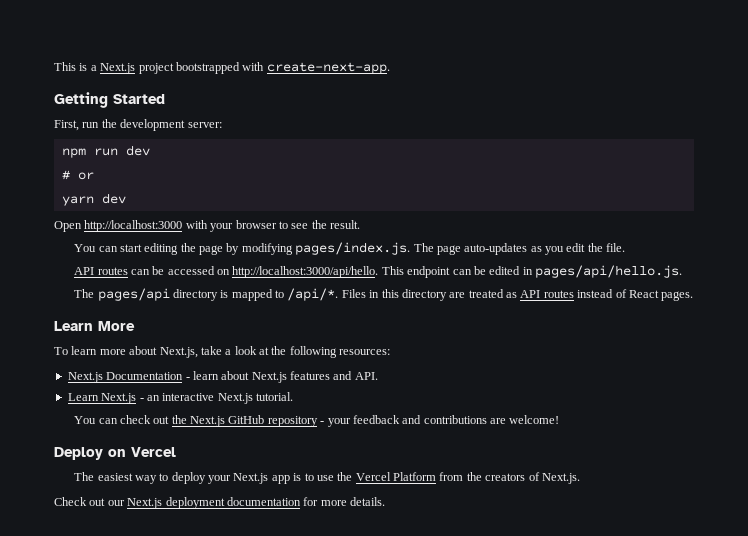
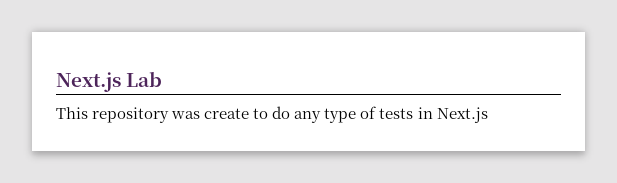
- This is a Next.js project bootstrapped with create-next-app.
- Getting Started
- First, run the development server:
- npm run dev
- # or
- yarn dev
- Open http://localhost:3000 with your browser to see the result.
- You can start editing the page by modifying pages/index.js. The page auto-updates as you edit the file.
- API routes can be accessed on http://localhost:3000/api/hello. This endpoint can be edited in pages/api/hello.js.
- The pages/api directory is mapped to /api/*. Files in this directory are treated as API routes instead of React pages.
- Learn More
- To learn more about Next.js, take a look at the following resources:
- Next.js Documentation - learn about Next.js features and API.
- Learn Next.js - an interactive Next.js tutorial.
- You can check out the Next.js GitHub repository - your feedback and contributions are welcome!
- Deploy on Vercel
- The easiest way to deploy your Next.js app is to use the Vercel Platform from the creators of Next.js.
- Check out our Next.js deployment documentation for more details.
+ Next.js Lab
+ This repository was create to do any type of tests in Next.js

